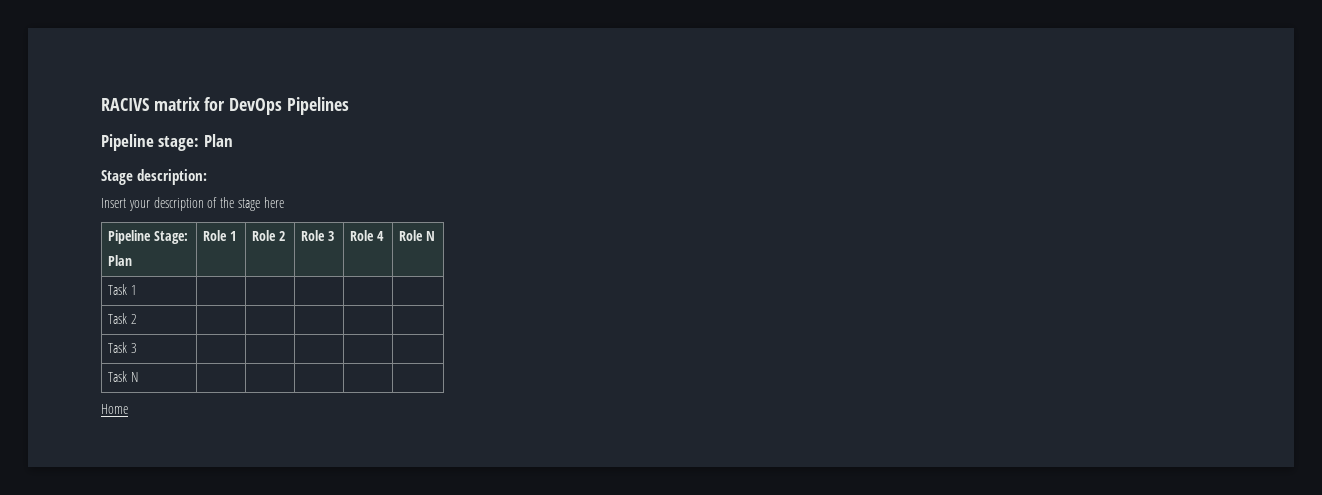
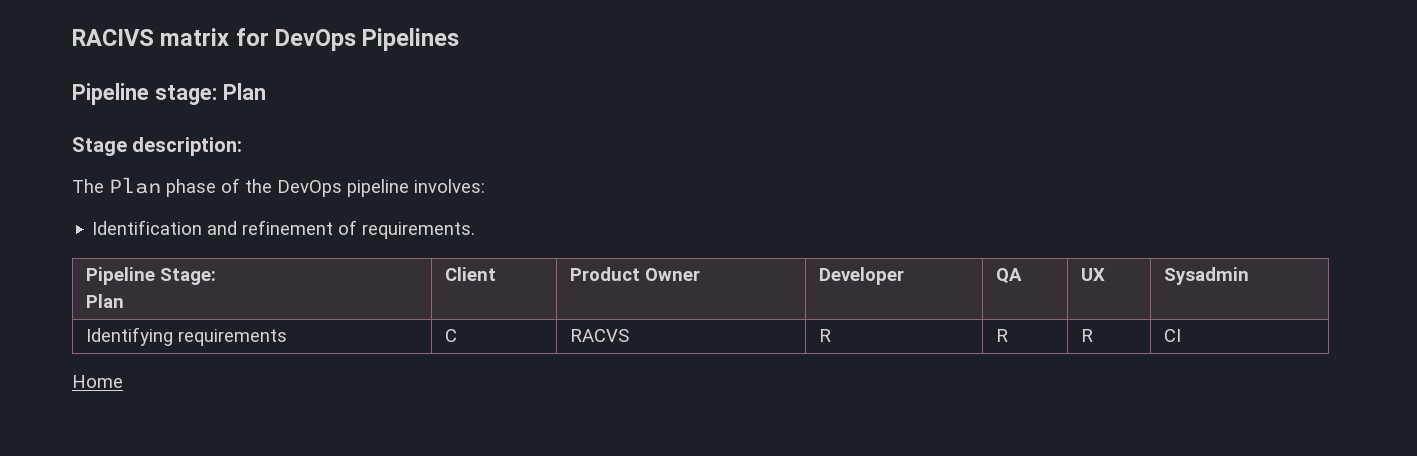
- Insert your description of the stage here
+ The Plan phase of the DevOps pipeline involves:
+ Identification and refinement of requirements.
  Pipeline Stage:
- Plan | Role 1 | Role 2 | Role 3 | Role 4 | Role N
- Task 1 | | | | |
- Task 2 | | | | |
- Task 3 | | | | |
- Task N | | | | |
+ Plan | Client | Product Owner | Developer | QA | UX | Sysadmin
+ Identifying requirements | C | RACVS | R | R | R | CI

